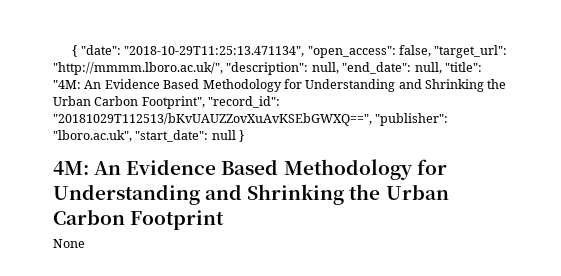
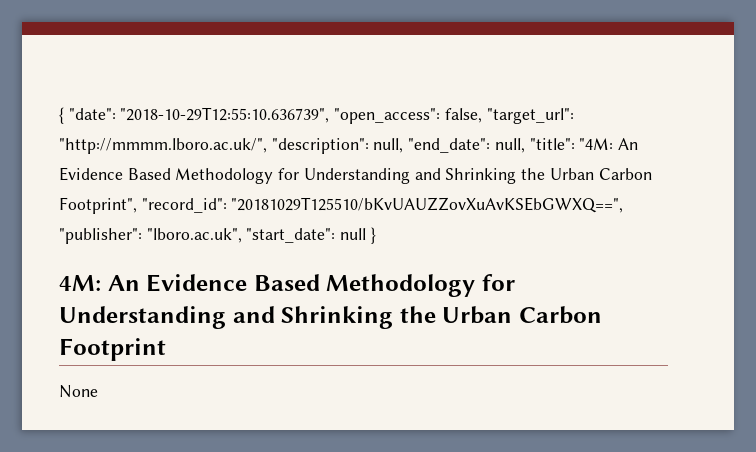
- { "date": "2018-10-29T11:25:13.471134", "open_access": false, "target_url": "http://mmmm.lboro.ac.uk/", "description": null, "end_date": null, "title": "4M: An Evidence Based Methodology for Understanding and Shrinking the Urban Carbon Footprint", "record_id": "20181029T112513/bKvUAUZZovXuAvKSEbGWXQ==", "publisher": "lboro.ac.uk", "start_date": null }
+ { "date": "2018-10-29T12:55:10.636739", "open_access": false, "target_url": "http://mmmm.lboro.ac.uk/", "description": null, "end_date": null, "title": "4M: An Evidence Based Methodology for Understanding and Shrinking the Urban Carbon Footprint", "record_id": "20181029T125510/bKvUAUZZovXuAvKSEbGWXQ==", "publisher": "lboro.ac.uk", "start_date": null }

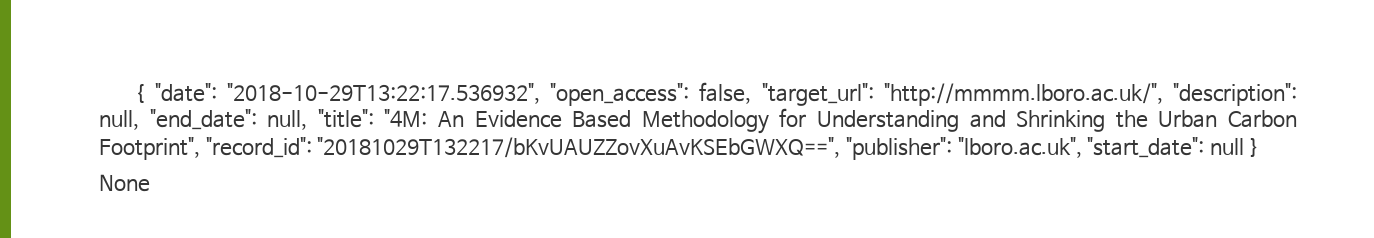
- { "date": "2018-10-29T12:55:10.636739", "open_access": false, "target_url": "http://mmmm.lboro.ac.uk/", "description": null, "end_date": null, "title": "4M: An Evidence Based Methodology for Understanding and Shrinking the Urban Carbon Footprint", "record_id": "20181029T125510/bKvUAUZZovXuAvKSEbGWXQ==", "publisher": "lboro.ac.uk", "start_date": null }
+ { "date": "2018-10-29T13:22:17.536932", "open_access": false, "target_url": "http://mmmm.lboro.ac.uk/", "description": null, "end_date": null, "title": "4M: An Evidence Based Methodology for Understanding and Shrinking the Urban Carbon Footprint", "record_id": "20181029T132217/bKvUAUZZovXuAvKSEbGWXQ==", "publisher": "lboro.ac.uk", "start_date": null }
- 4M: An Evidence Based Methodology for Understanding and Shrinking the Urban Carbon Footprint

